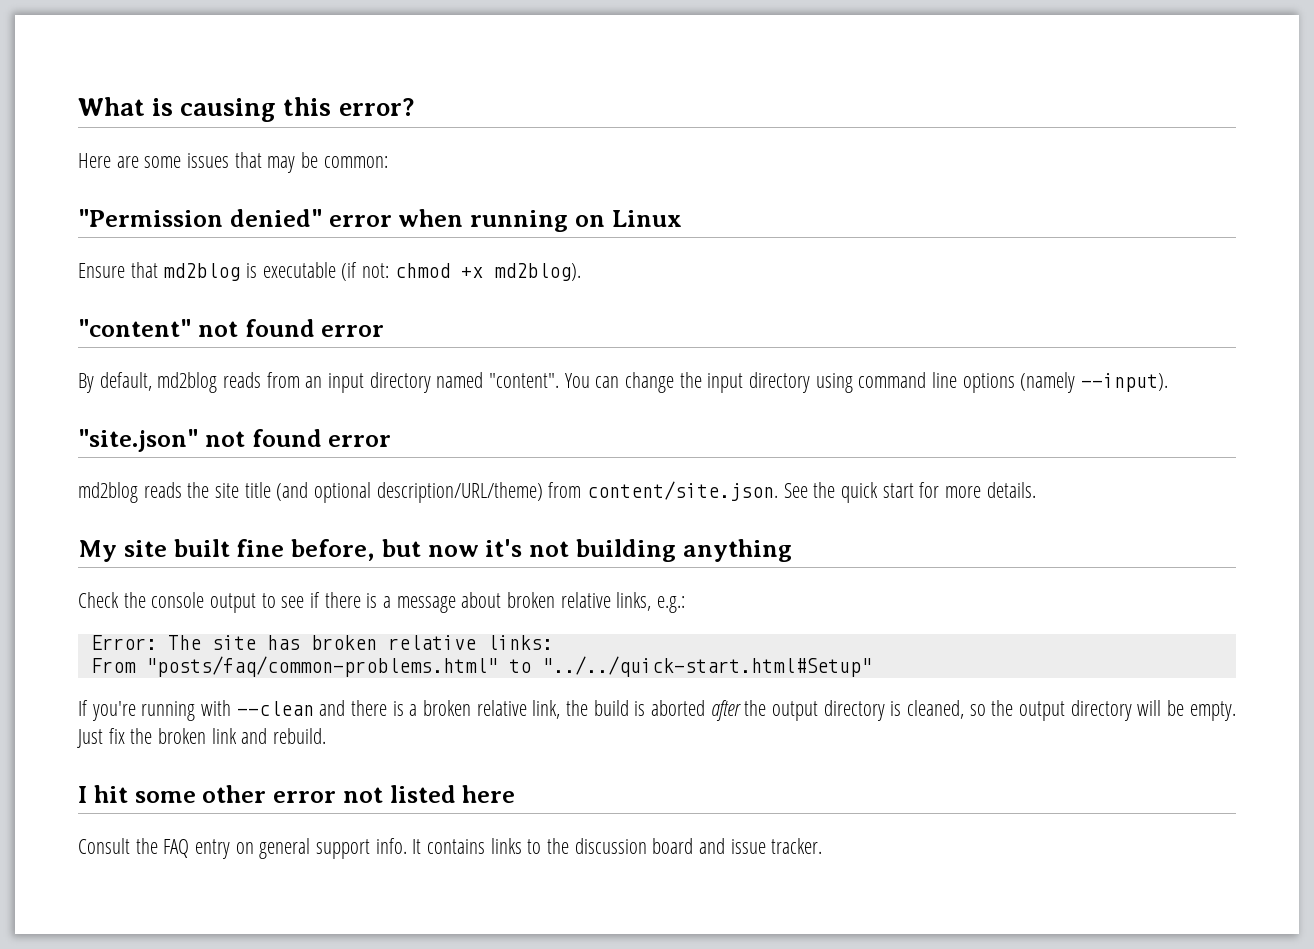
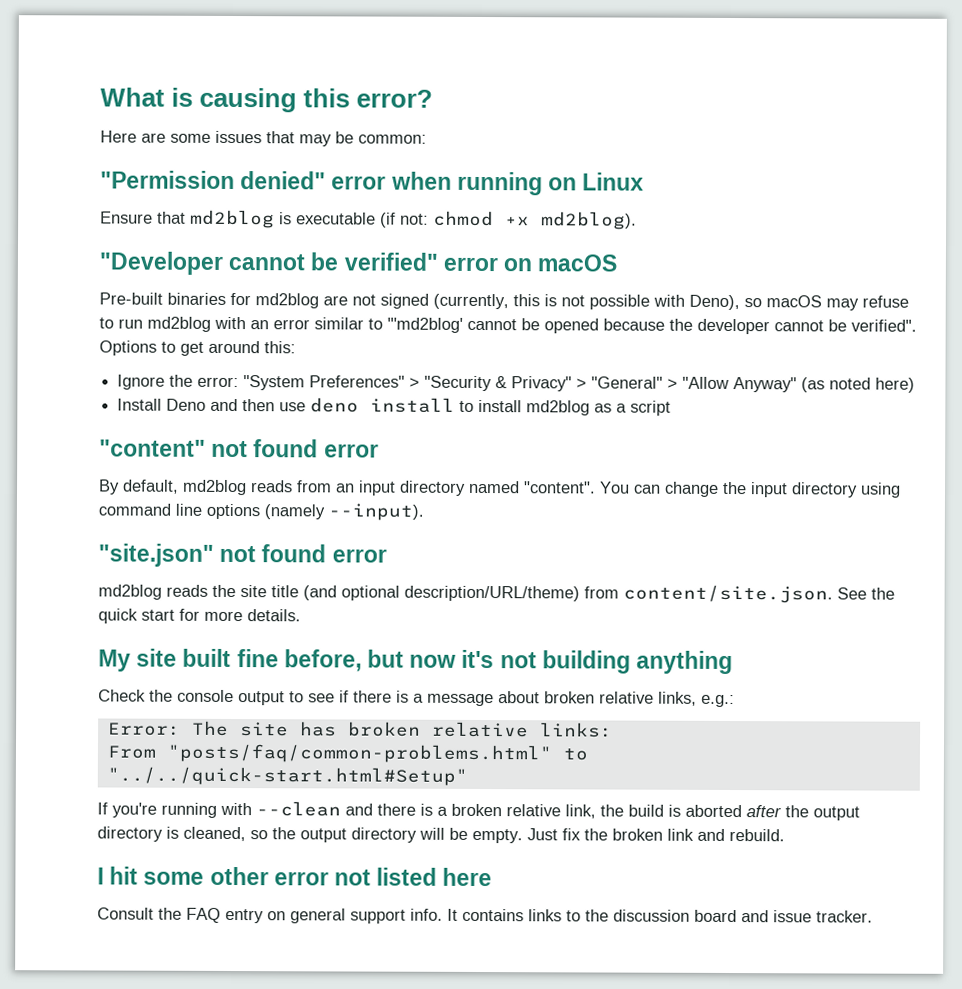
+ "Developer cannot be verified" error on macOS
+ Pre-built binaries for md2blog are not signed (currently, this is not possible with Deno), so macOS may refuse to run md2blog with an error similar to "'md2blog' cannot be opened because the developer cannot be verified". Options to get around this:
+ Ignore the error: "System Preferences" > "Security & Privacy" > "General" > "Allow Anyway" (as noted here)
+ Install Deno and then use deno install to install md2blog as a script

